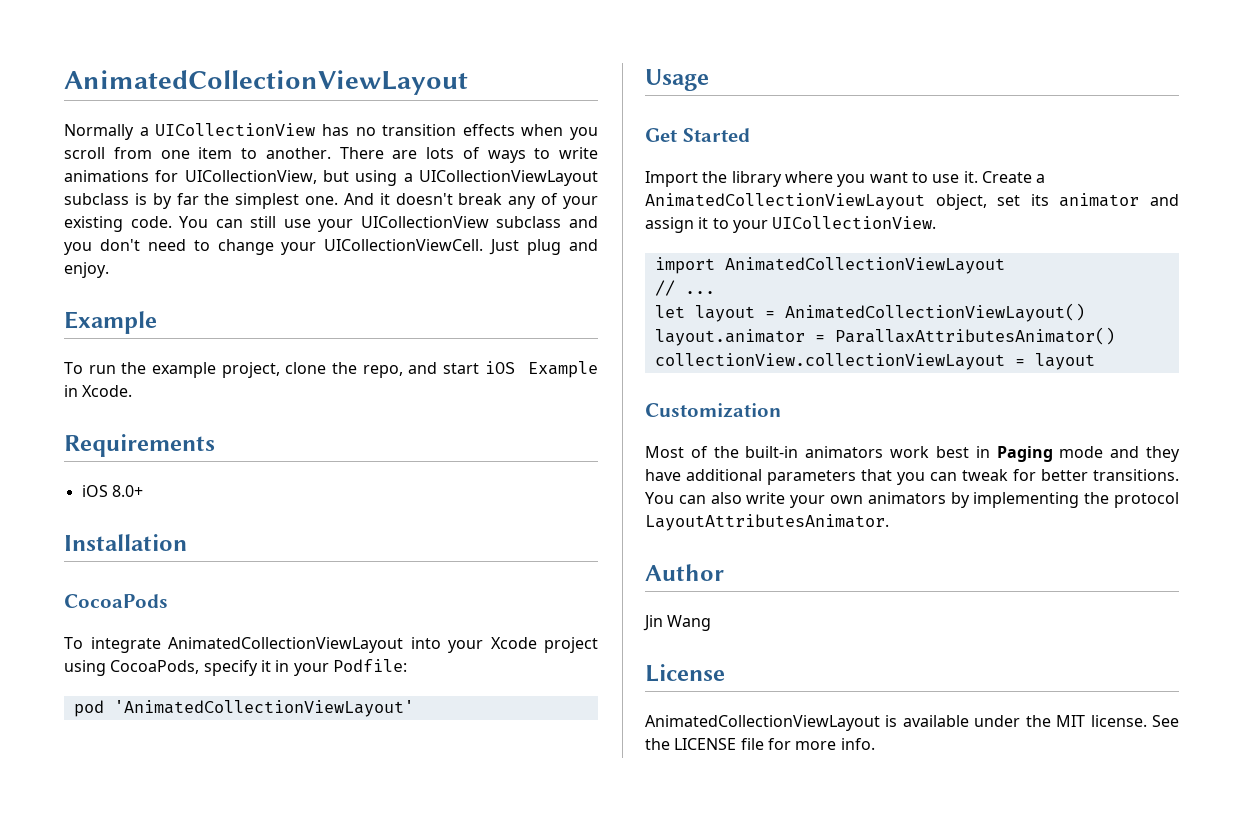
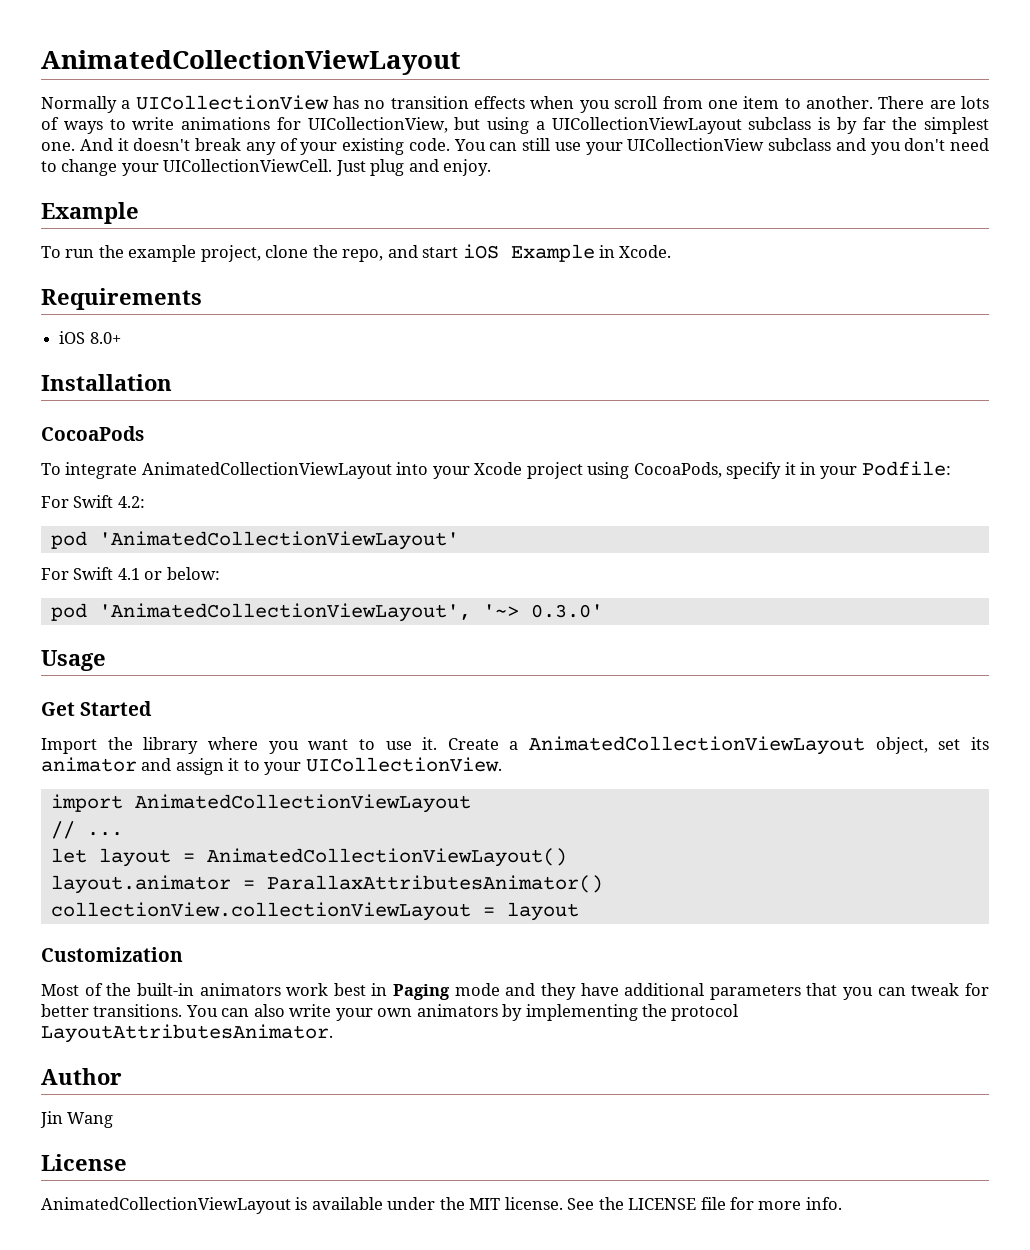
+ For Swift 4.2:
+ For Swift 4.1 or below:
+ pod 'AnimatedCollectionViewLayout', '~> 0.3.0'

